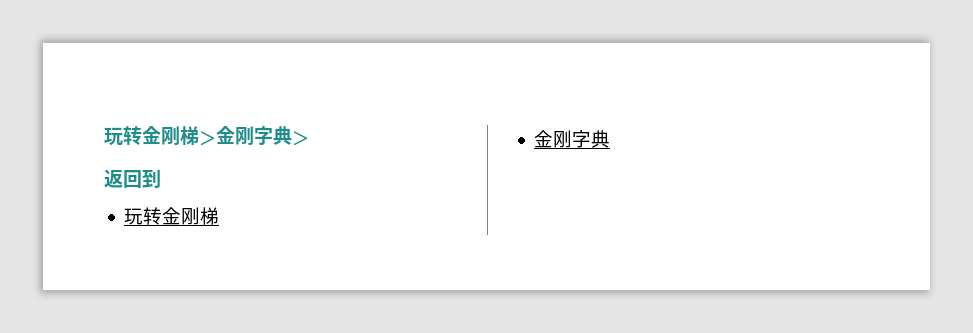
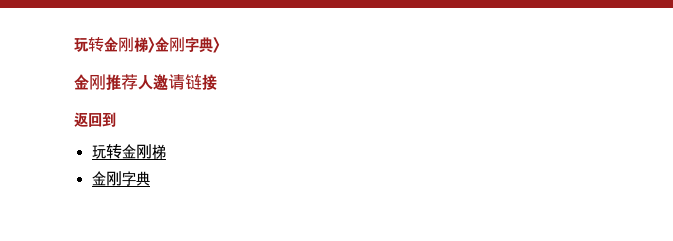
+ 金刚推荐人邀请链接

